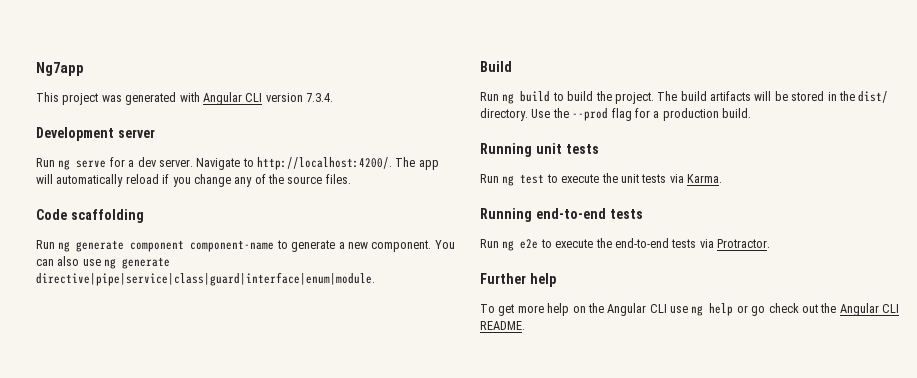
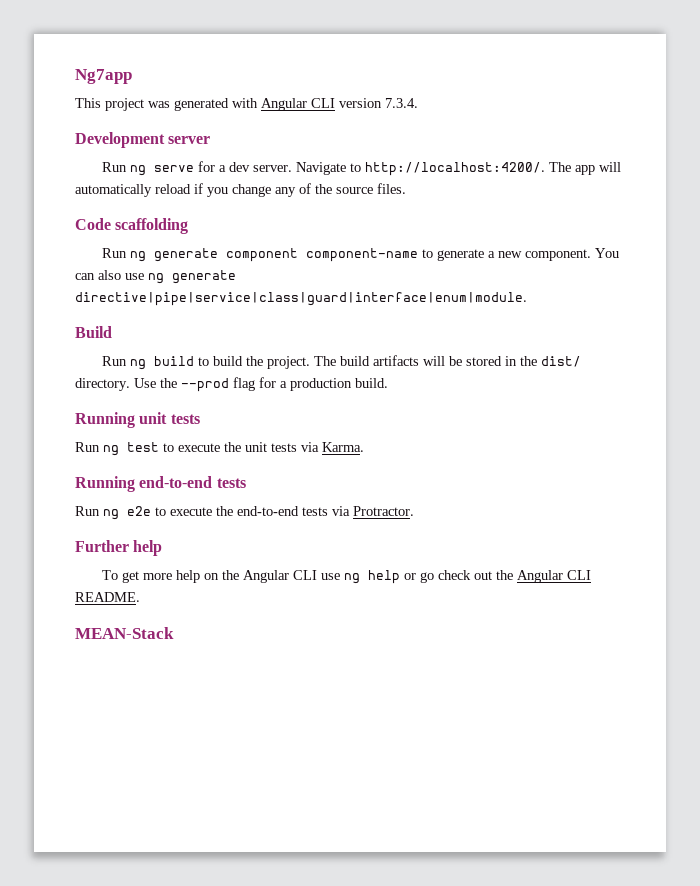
+ MEAN-Stack

